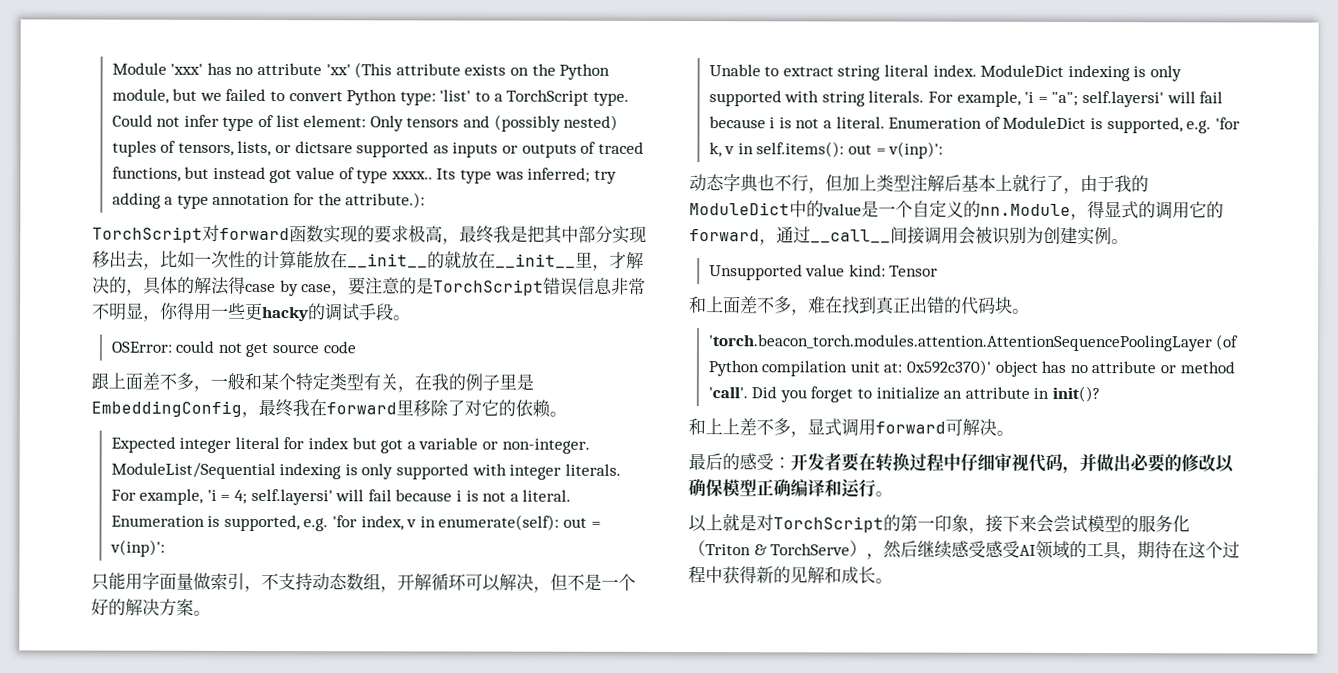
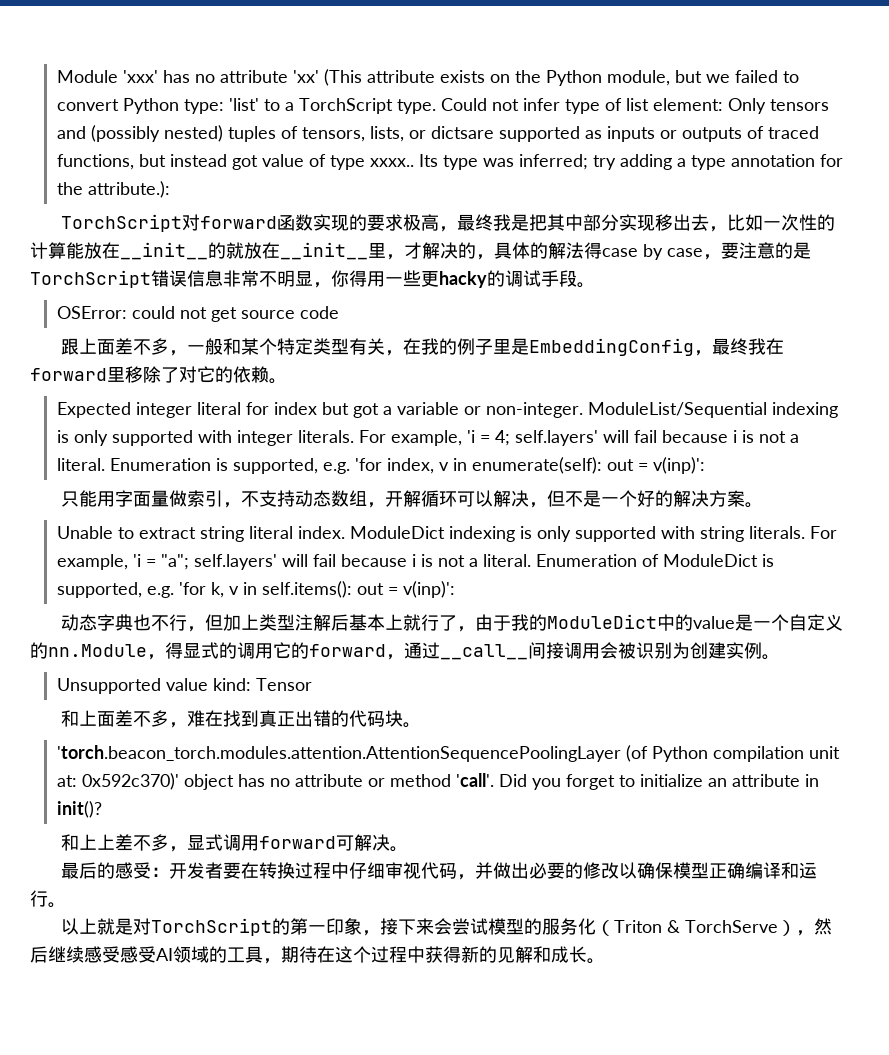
- For example, 'i = 4; self.layersi' will fail because i is not a literal.
+ For example, 'i = 4; self.layers' will fail because i is not a literal.
- For example, 'i = "a"; self.layersi' will fail because i is not a literal.
+ For example, 'i = "a"; self.layers' will fail because i is not a literal.

